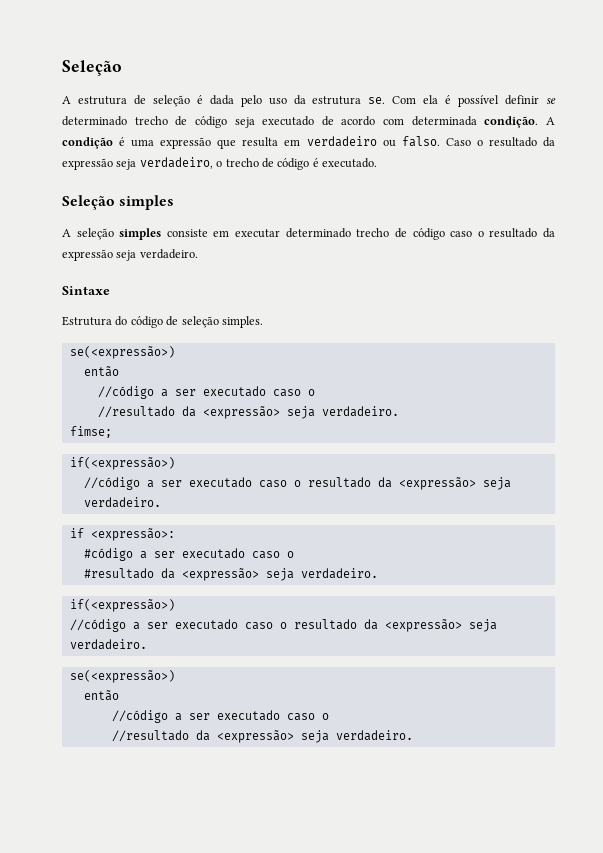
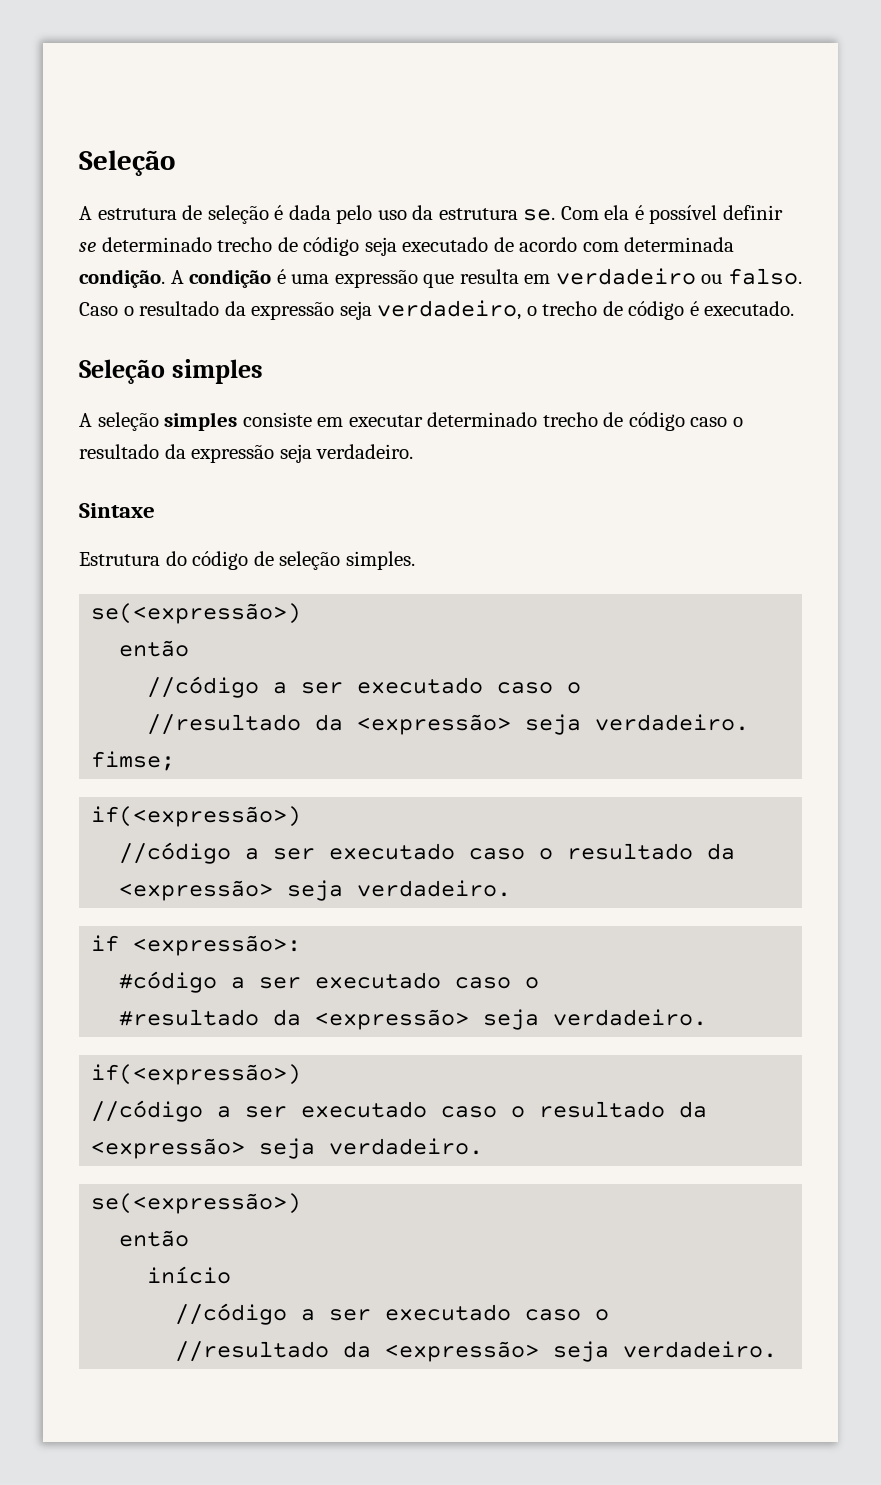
+ início

